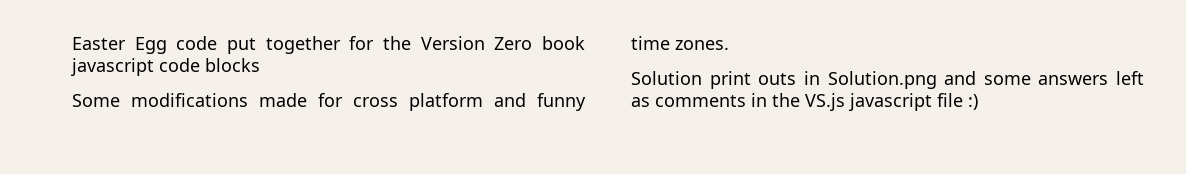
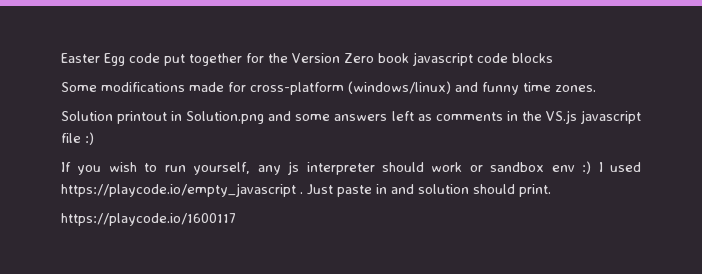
- Some modifications made for cross platform and funny time zones.
+ Some modifications made for cross-platform (windows/linux) and funny time zones.
- Solution print outs in Solution.png and some answers left as comments in the VS.js javascript file :)
+ Solution printout in Solution.png and some answers left as comments in the VS.js javascript file :)
+ If you wish to run yourself, any js interpreter should work or sandbox env :) I used https://playcode.io/empty_javascript . Just paste in and solution should print.
+ https://playcode.io/1600117

